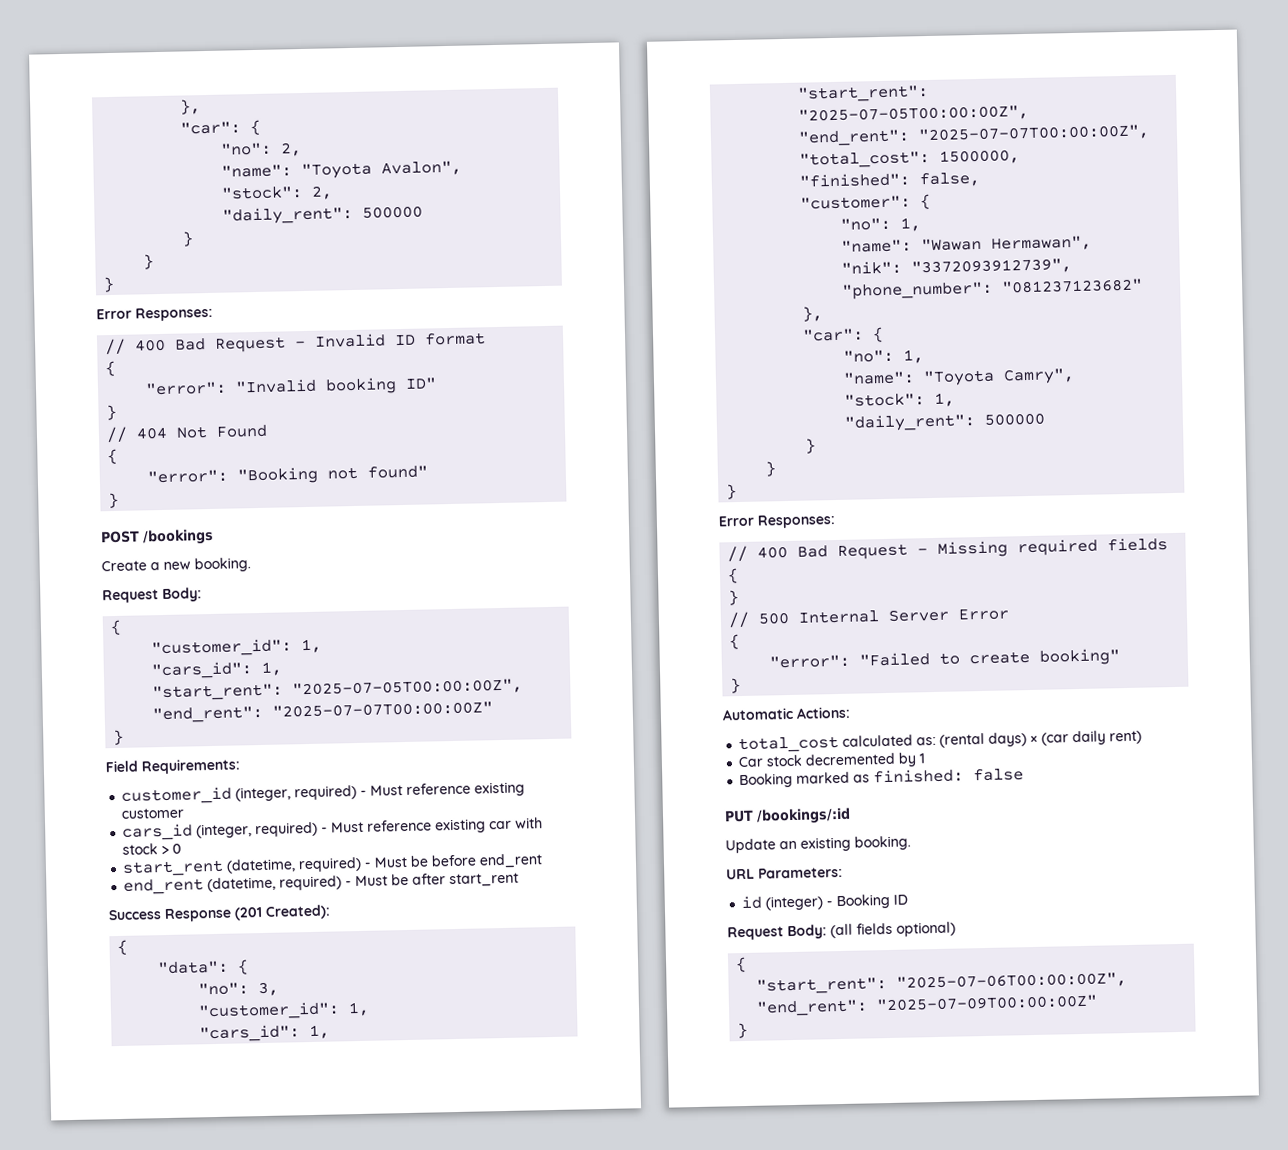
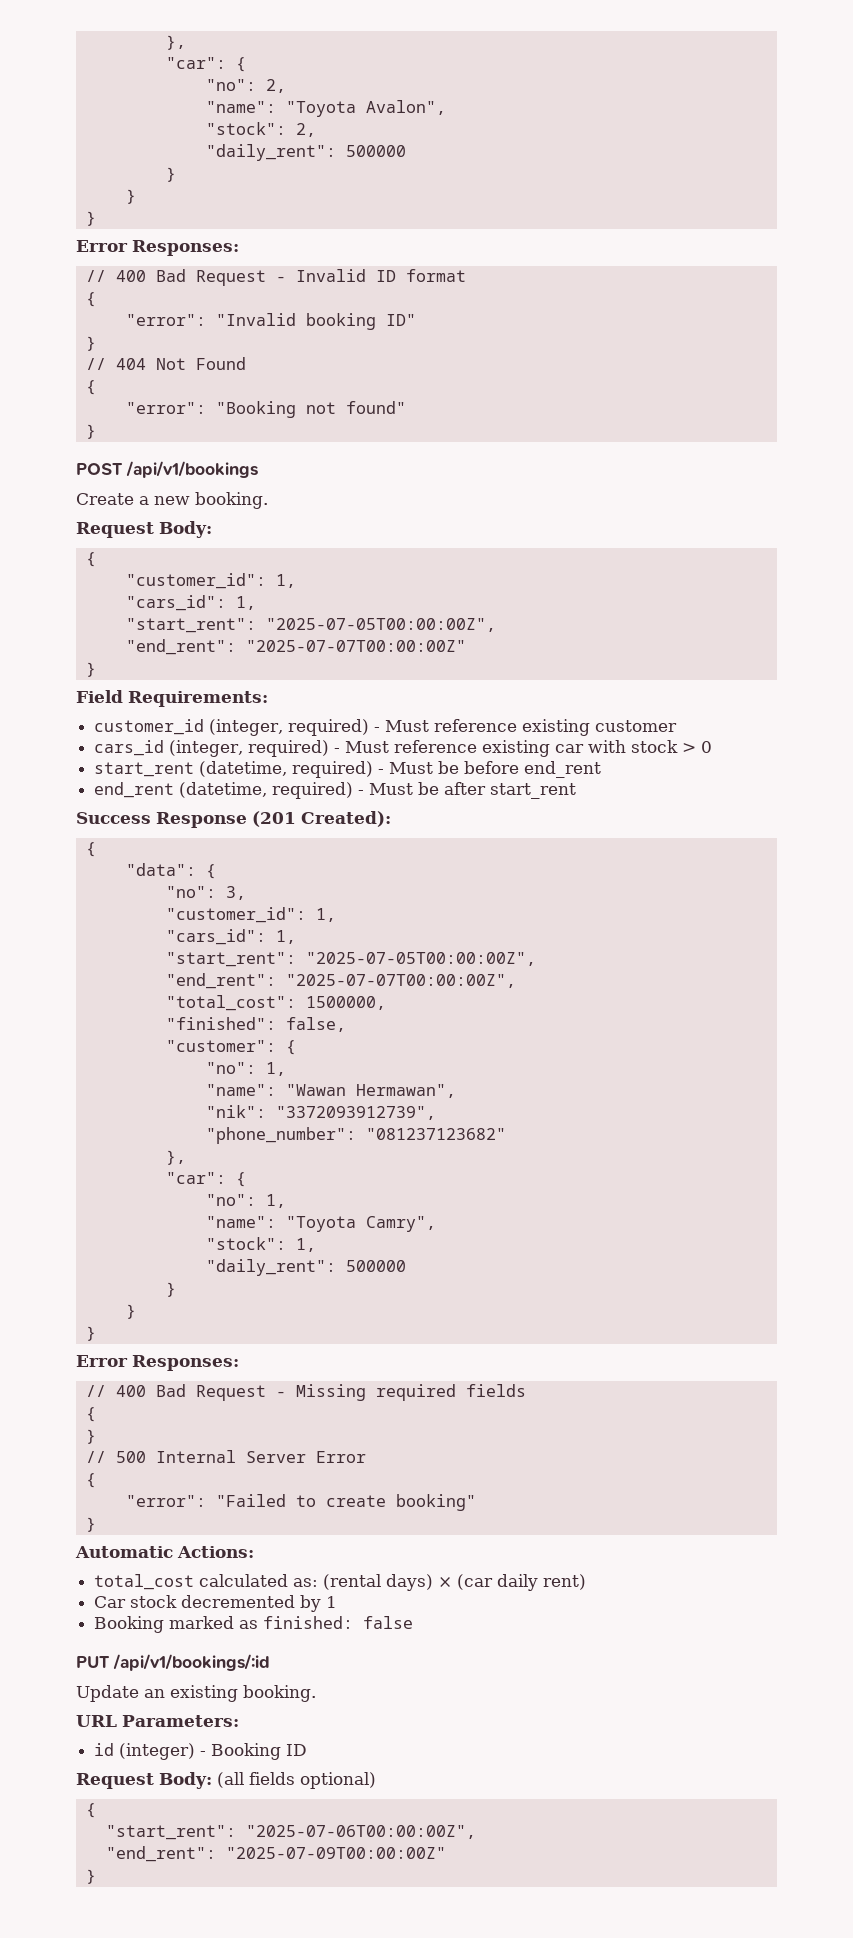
- POST /bookings
+ POST /api/v1/bookings
- PUT /bookings/:id
+ PUT /api/v1/bookings/:id

